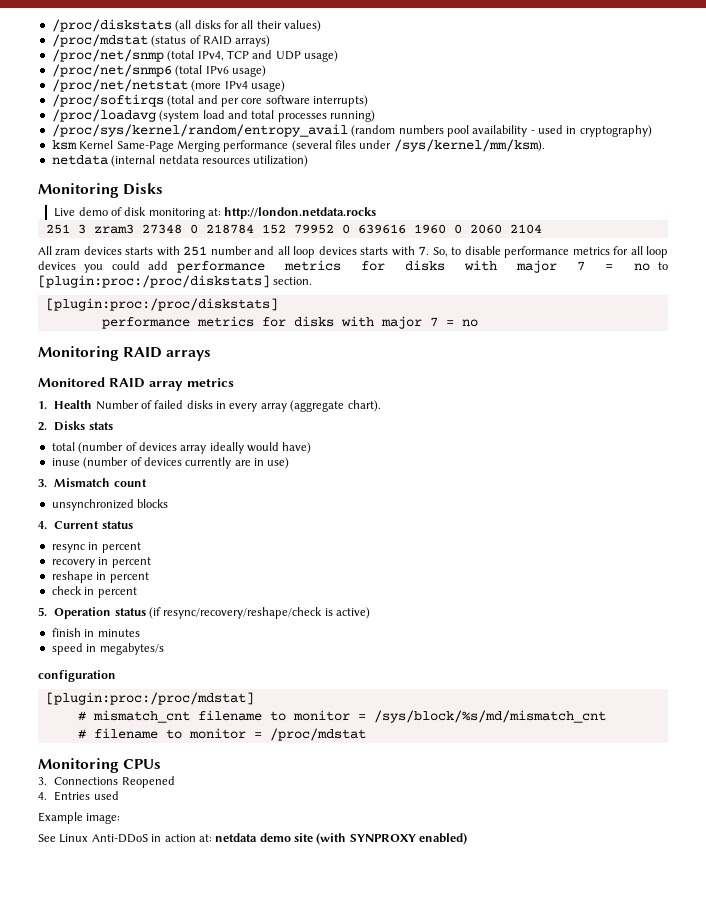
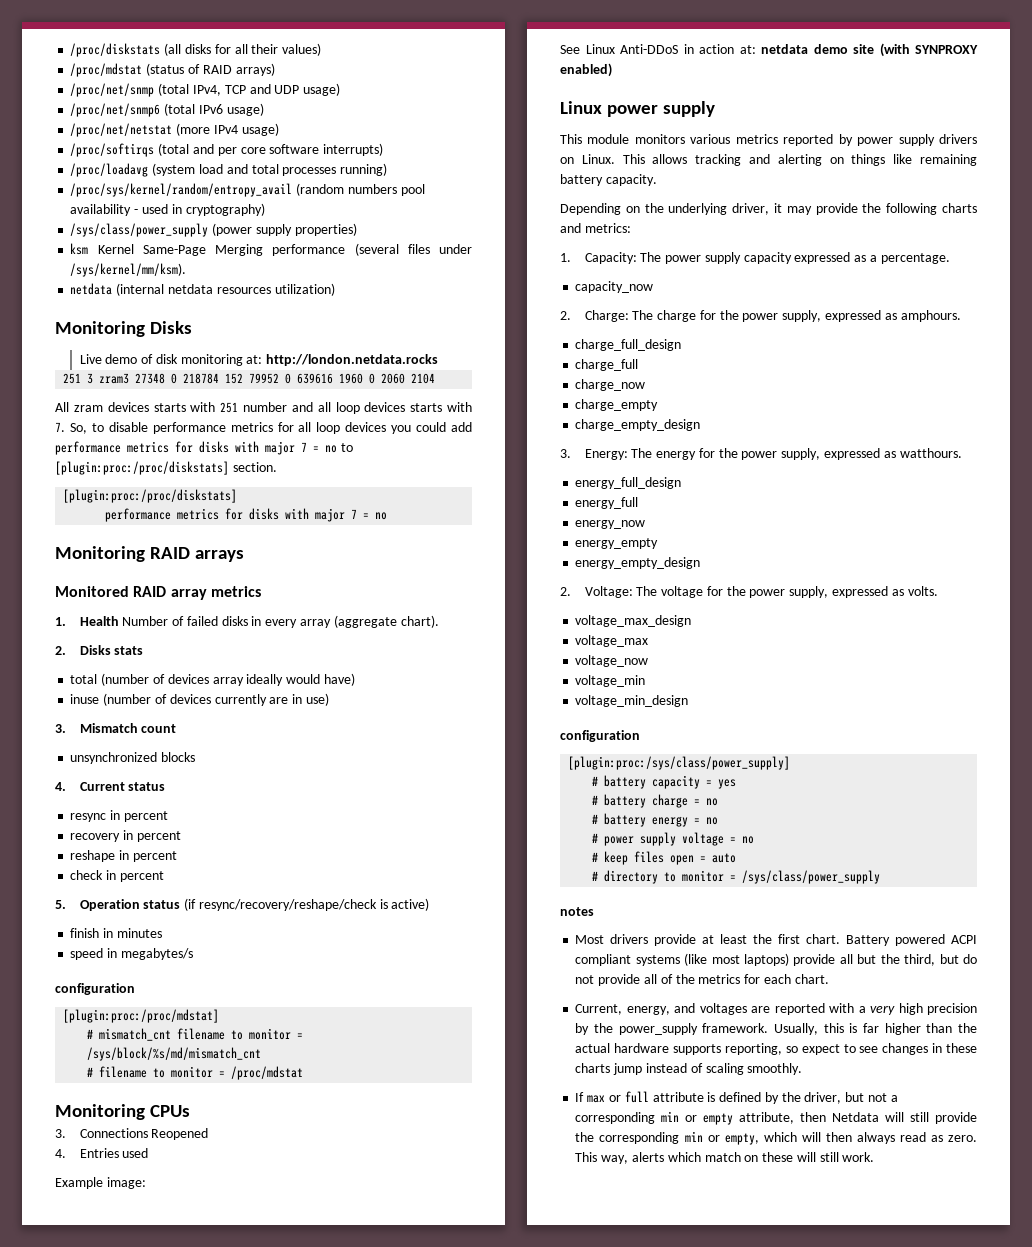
+ /sys/class/power_supply (power supply properties)
+ Linux power supply
+ This module monitors various metrics reported by power supply drivers on Linux. This allows tracking and alerting on things like remaining battery capacity.
+ Depending on the underlying driver, it may provide the following charts and metrics:
+ 1. Capacity: The power supply capacity expressed as a percentage.
+ capacity_now
+ 2. Charge: The charge for the power supply, expressed as amphours.
+ charge_full_design
+ charge_full
+ charge_now
+ charge_empty
+ charge_empty_design
+ 3. Energy: The energy for the power supply, expressed as watthours.
+ energy_full_design
+ energy_full
+ energy_now
+ energy_empty
+ energy_empty_design
+ 2. Voltage: The voltage for the power supply, expressed as volts.
+ voltage_max_design
+ voltage_max
+ voltage_now
+ voltage_min
+ voltage_min_design
+ configuration
+ [plugin:proc:/sys/class/power_supply]
+ # battery capacity = yes
+ # battery charge = no
+ # battery energy = no
+ # power supply voltage = no
+ # keep files open = auto
+ # directory to monitor = /sys/class/power_supply
+ notes
+ Most drivers provide at least the first chart. Battery powered ACPI compliant systems (like most laptops) provide all but the third, but do not provide all of the metrics for each chart.
+ Current, energy, and voltages are reported with a very high precision by the power_supply framework. Usually, this is far higher than the actual hardware supports reporting, so expect to see changes in these charts jump instead of scaling smoothly.
+ If max or full attribute is defined by the driver, but not a corresponding min or empty attribute, then Netdata will still provide the corresponding min or empty, which will then always read as zero. This way, alerts which match on these will still work.

